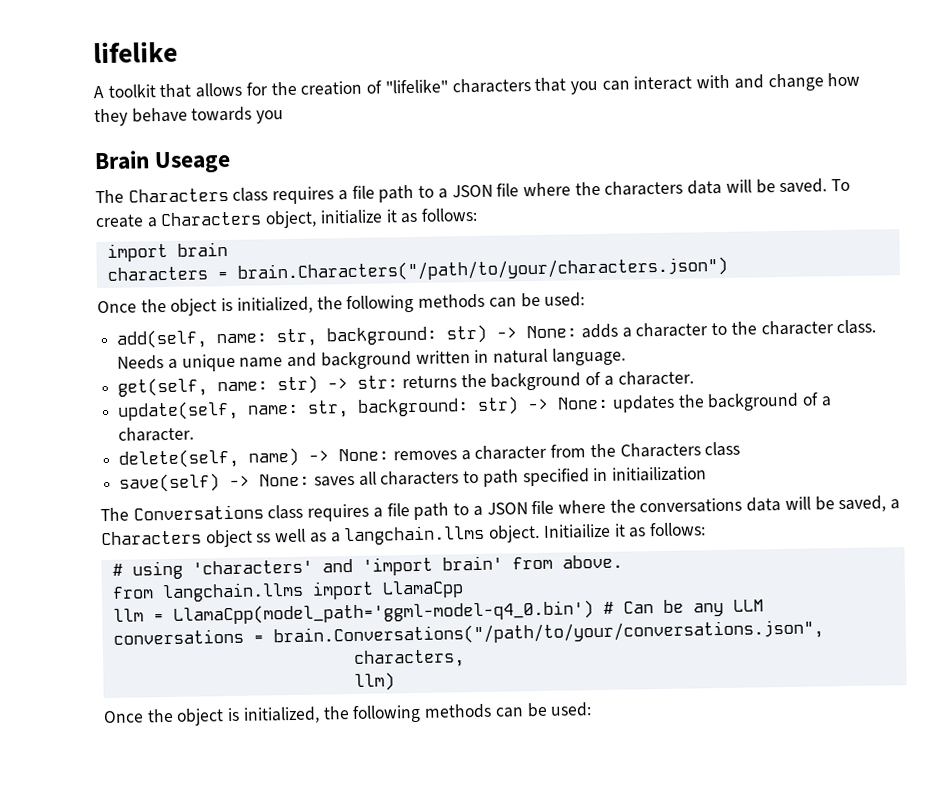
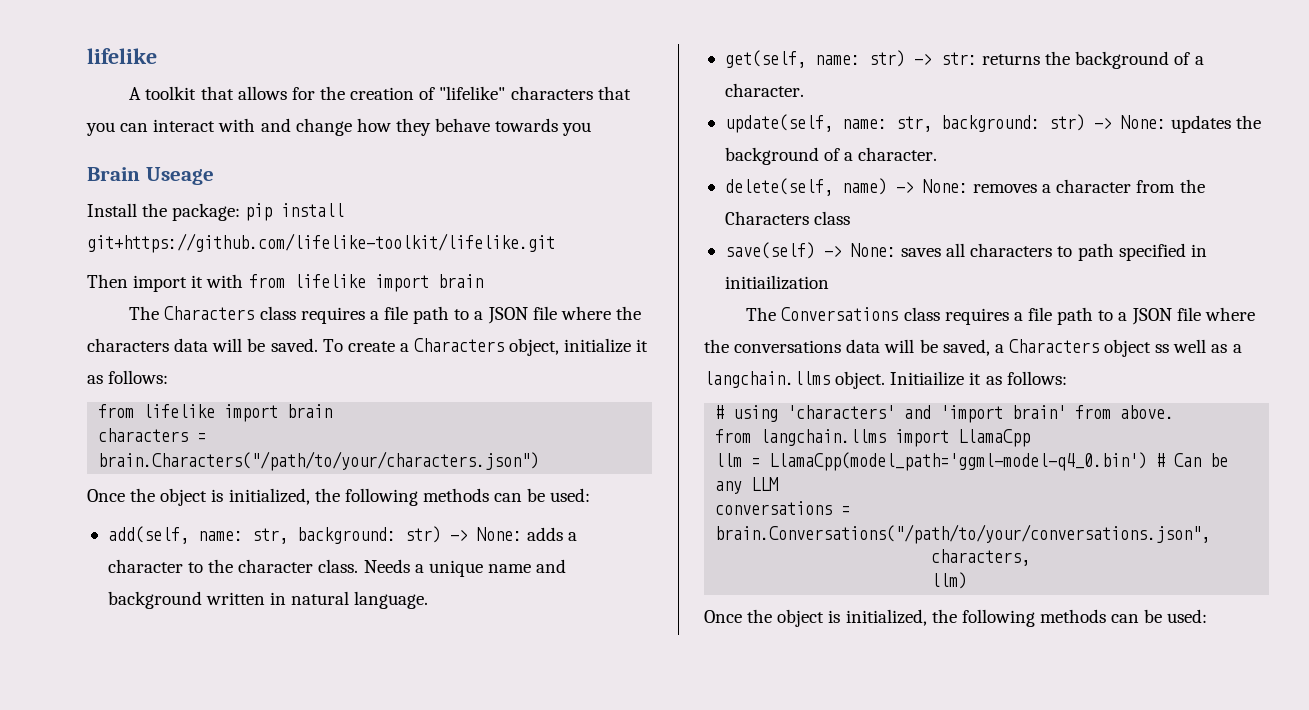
+ Install the package: pip install git+https://github.com/lifelike-toolkit/lifelike.git
+ Then import it with from lifelike import brain
  To create a Characters object, initialize it as follows:
- import brain
+ from lifelike import brain

